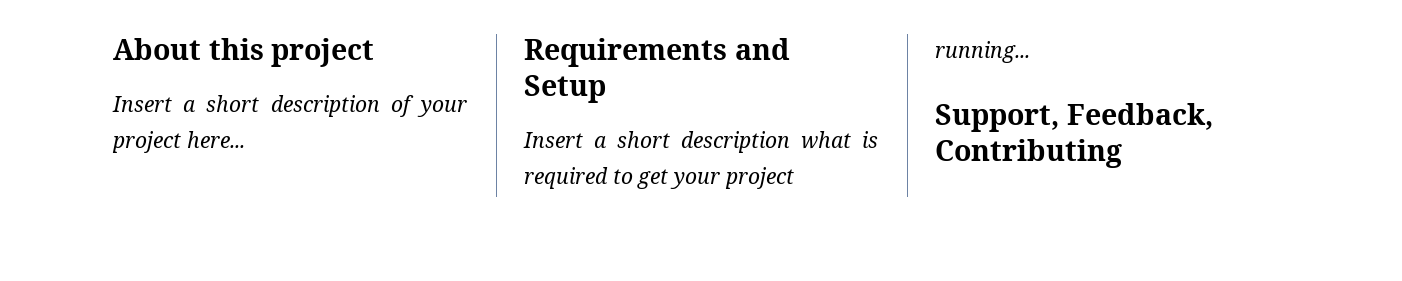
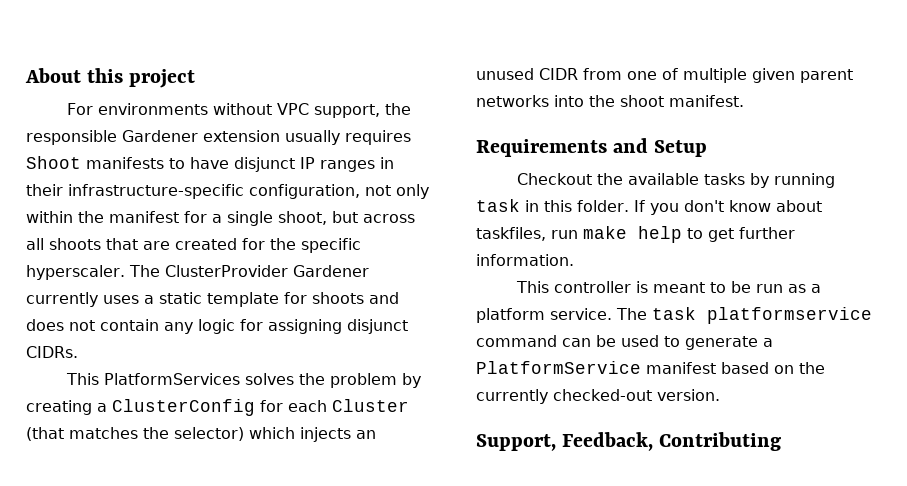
- Insert a short description of your project here...
+ For environments without VPC support, the responsible Gardener extension usually requires Shoot manifests to have disjunct IP ranges in their infrastructure-specific configuration, not only within the manifest for a single shoot, but across all shoots that are created for the specific hyperscaler. The ClusterProvider Gardener currently uses a static template for shoots and does not contain any logic for assigning disjunct CIDRs.
+ This PlatformServices solves the problem by creating a ClusterConfig for each Cluster (that matches the selector) which injects an unused CIDR from one of multiple given parent networks into the shoot manifest.
  Requirements and Setup
- Insert a short description what is required to get your project running...
+ Checkout the available tasks by running task in this folder. If you don't know about taskfiles, run make help to get further information.
+ This controller is meant to be run as a platform service. The task platformservice command can be used to generate a PlatformService manifest based on the currently checked-out version.

